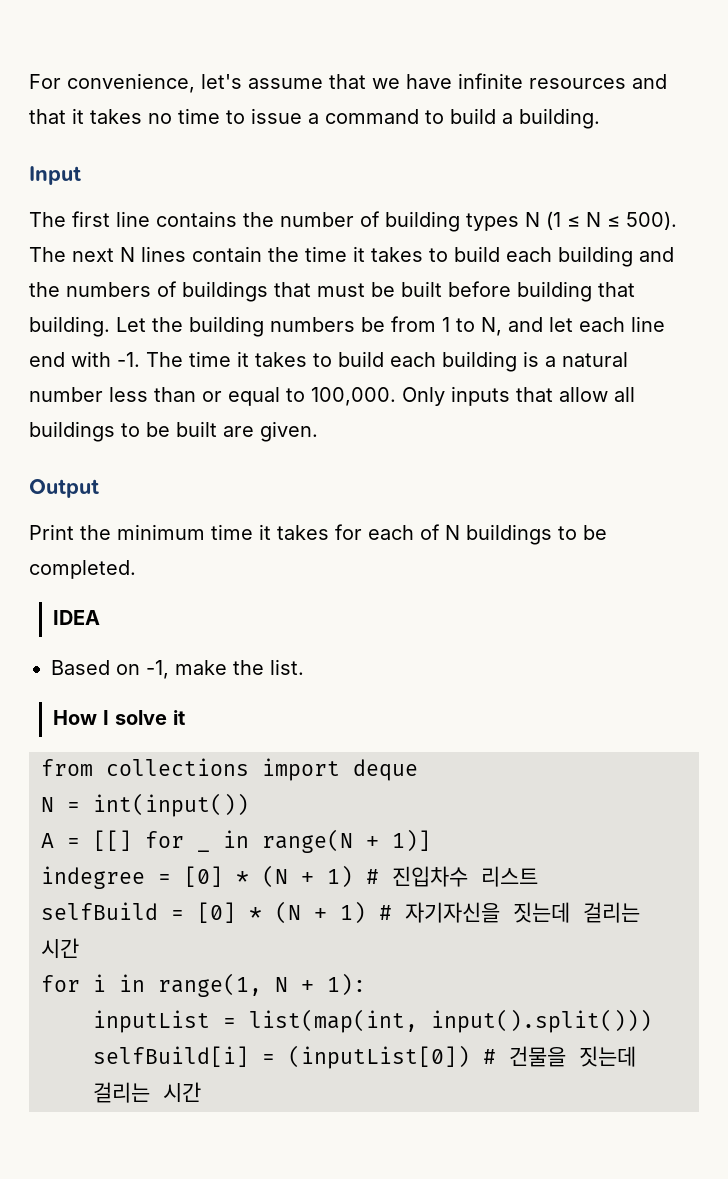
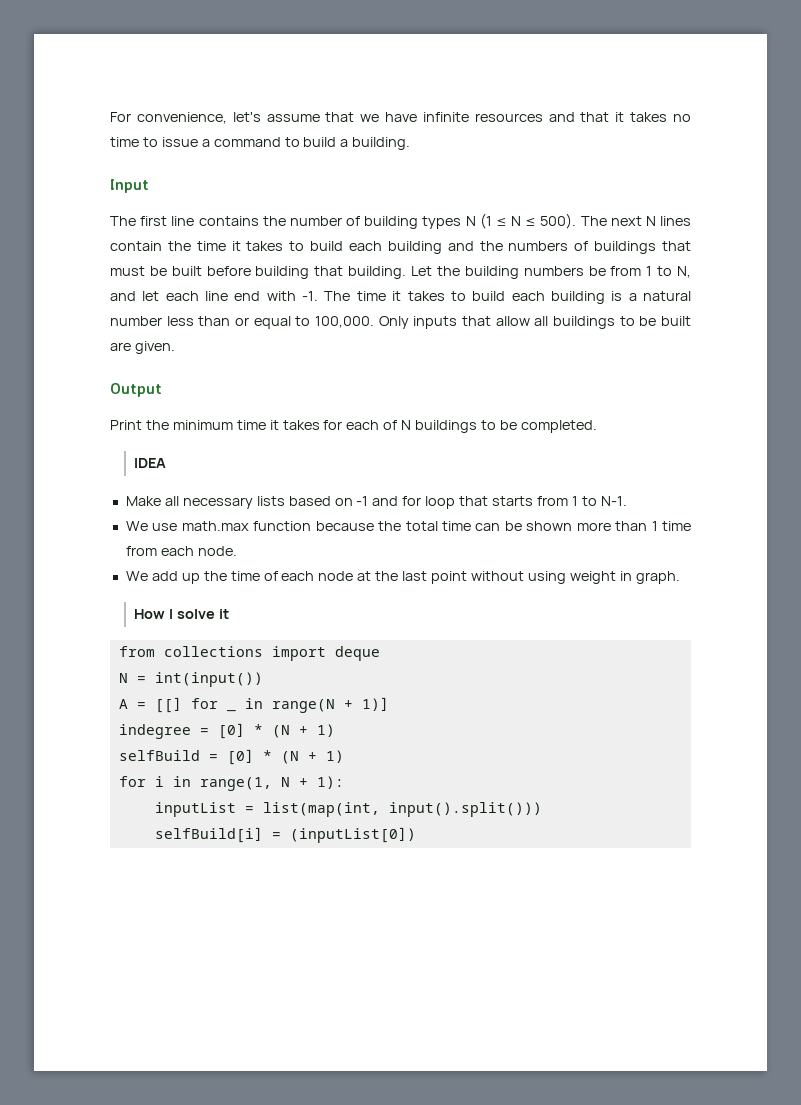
- Based on -1, make the list.
+ Make all necessary lists based on -1 and for loop that starts from 1 to N-1.
+ We use math.max function because the total time can be shown more than 1 time from each node.
+ We add up the time of each node at the last point without using weight in graph.
- indegree = [0] * (N + 1) # 진입차수 리스트
+ indegree = [0] * (N + 1)
- selfBuild = [0] * (N + 1) # 자기자신을 짓는데 걸리는 시간
+ selfBuild = [0] * (N + 1)
- selfBuild[i] = (inputList[0]) # 건물을 짓는데 걸리는 시간
+ selfBuild[i] = (inputList[0])

